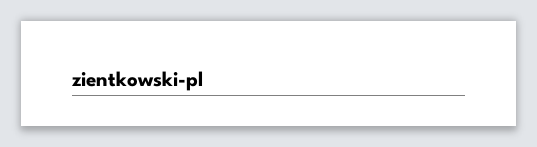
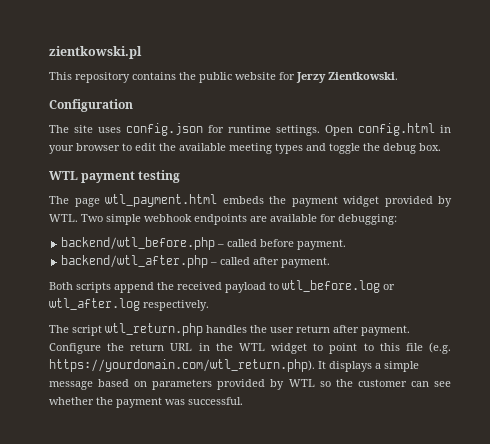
- zientkowski-pl
+ zientkowski.pl
+ This repository contains the public website for Jerzy Zientkowski.
+ Configuration
+ The site uses config.json for runtime settings. Open config.html in your browser to edit the available meeting types and toggle the debug box.
+ WTL payment testing
+ The page wtl_payment.html embeds the payment widget provided by WTL. Two simple webhook endpoints are available for debugging:
+ backend/wtl_before.php – called before payment.
+ backend/wtl_after.php – called after payment.
+ Both scripts append the received payload to wtl_before.log or wtl_after.log respectively.
+ The script wtl_return.php handles the user return after payment. Configure the return URL in the WTL widget to point to this file (e.g. https://yourdomain.com/wtl_return.php). It displays a simple message based on parameters provided by WTL so the customer can see whether the payment was successful.

